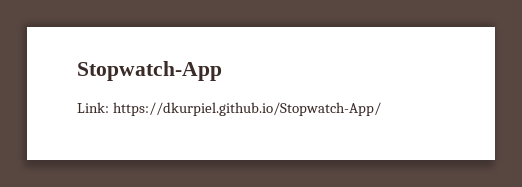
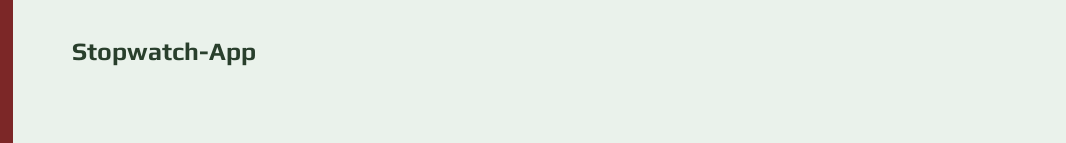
- Link: https://dkurpiel.github.io/Stopwatch-App/

